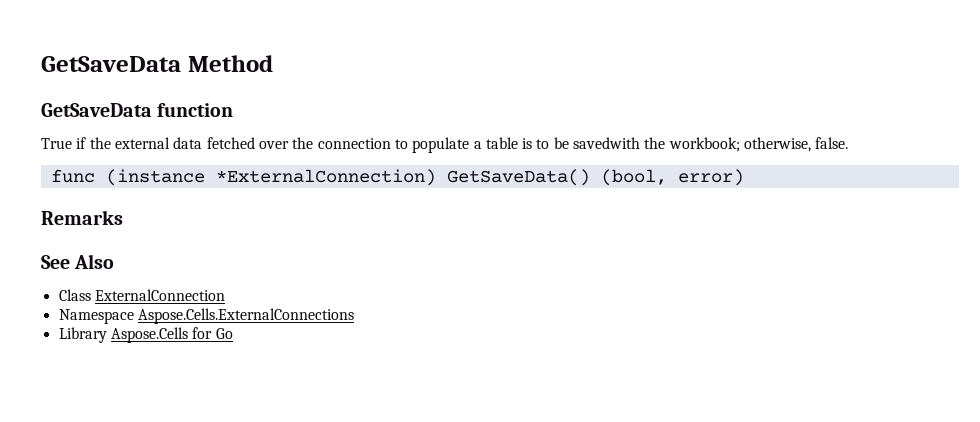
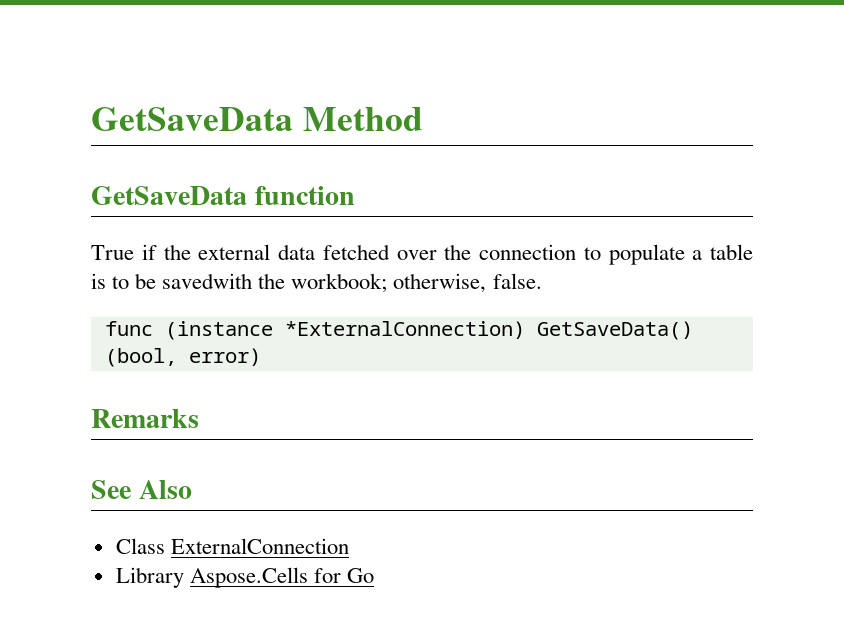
- Namespace Aspose.Cells.ExternalConnections

